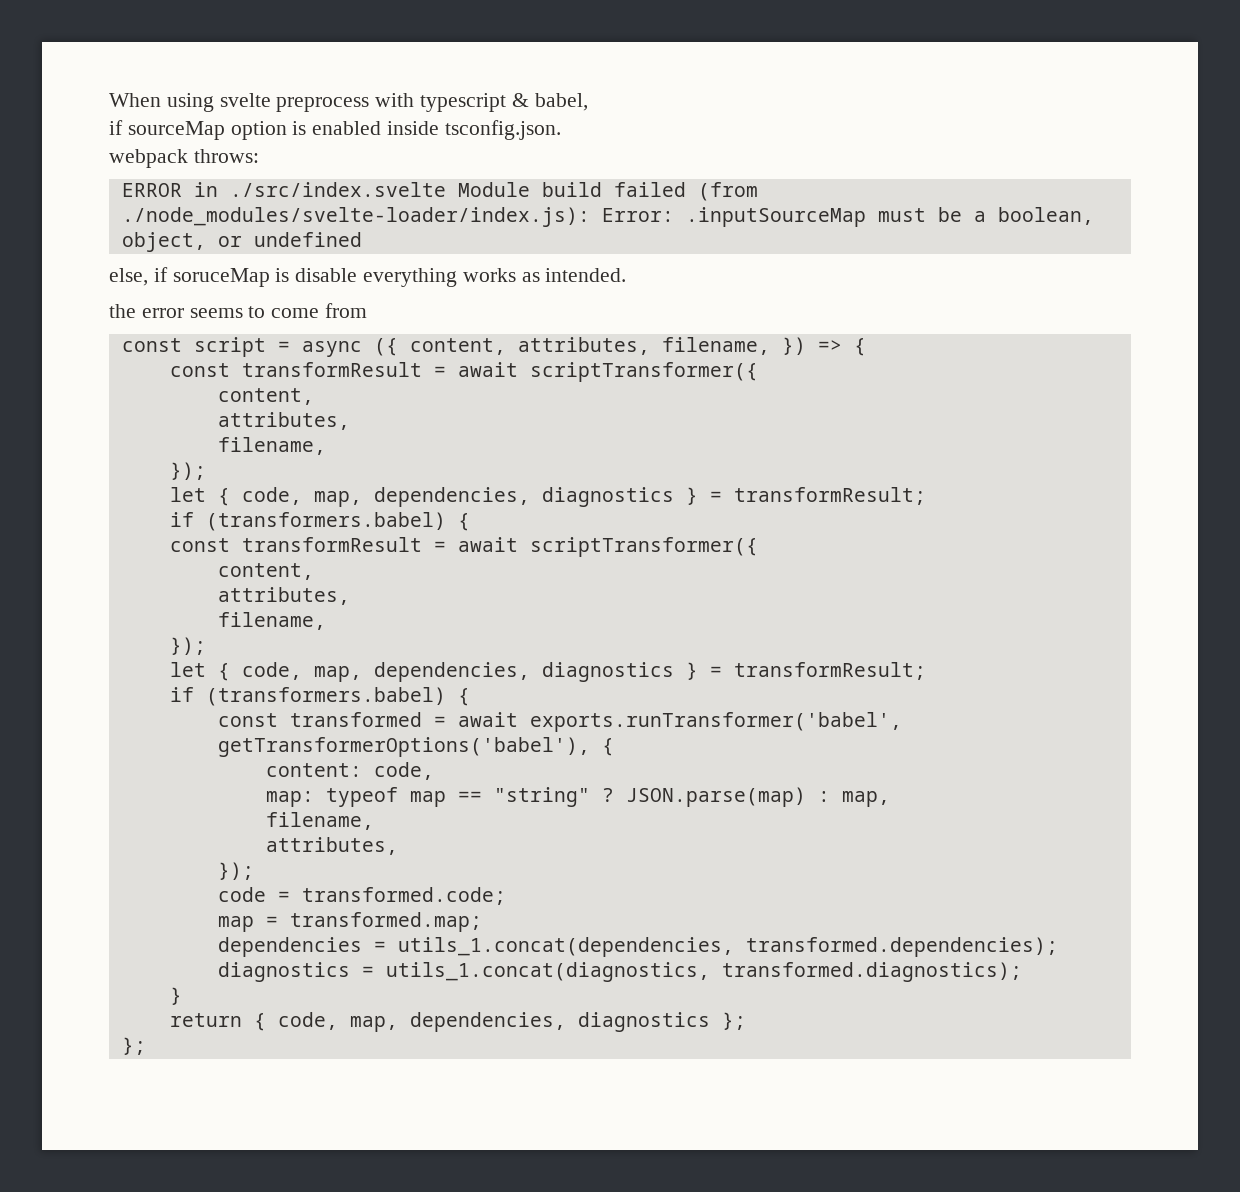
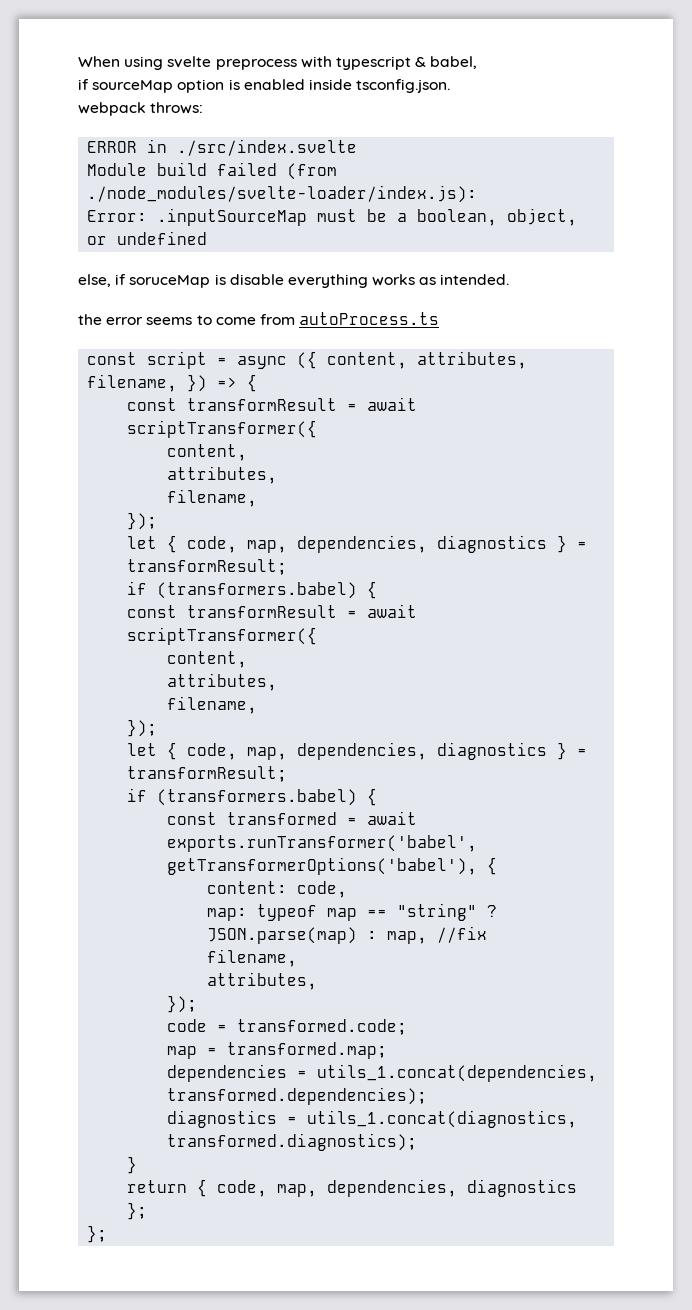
- ERROR in ./src/index.svelte Module build failed (from ./node_modules/svelte-loader/index.js): Error: .inputSourceMap must be a boolean, object, or undefined
+ ERROR in ./src/index.svelte
+ Module build failed (from ./node_modules/svelte-loader/index.js):
+ Error: .inputSourceMap must be a boolean, object, or undefined
- the error seems to come from
+ the error seems to come from autoProcess.ts
- JSON.parse(map) : map,
+ JSON.parse(map) : map, //fix

